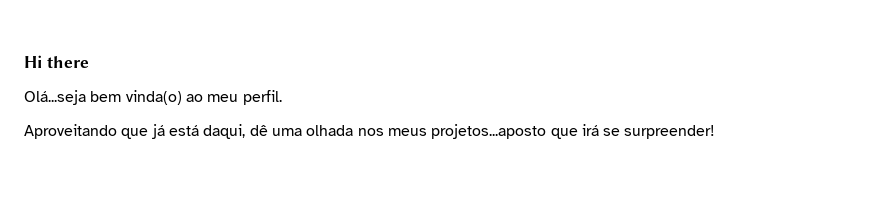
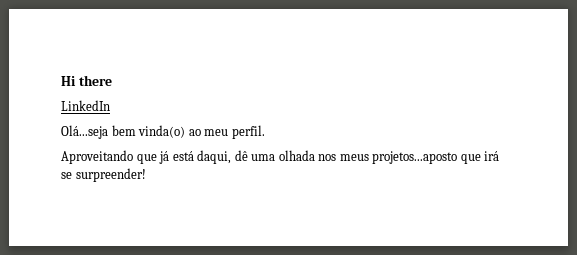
+ LinkedIn

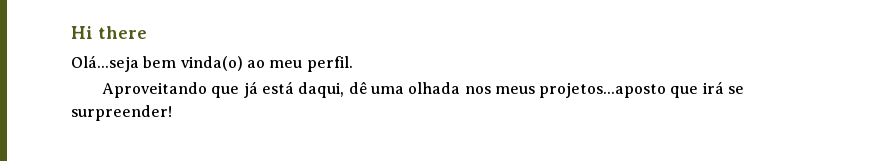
- LinkedIn

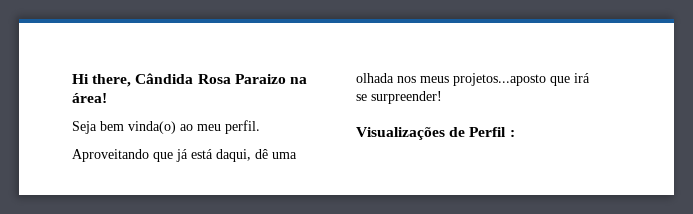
- Hi there
- Olá...seja bem vinda(o) ao meu perfil.
+ Hi there, Cândida Rosa Paraizo na área!
+ Seja bem vinda(o) ao meu perfil.
+ Visualizações de Perfil :

